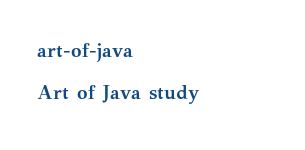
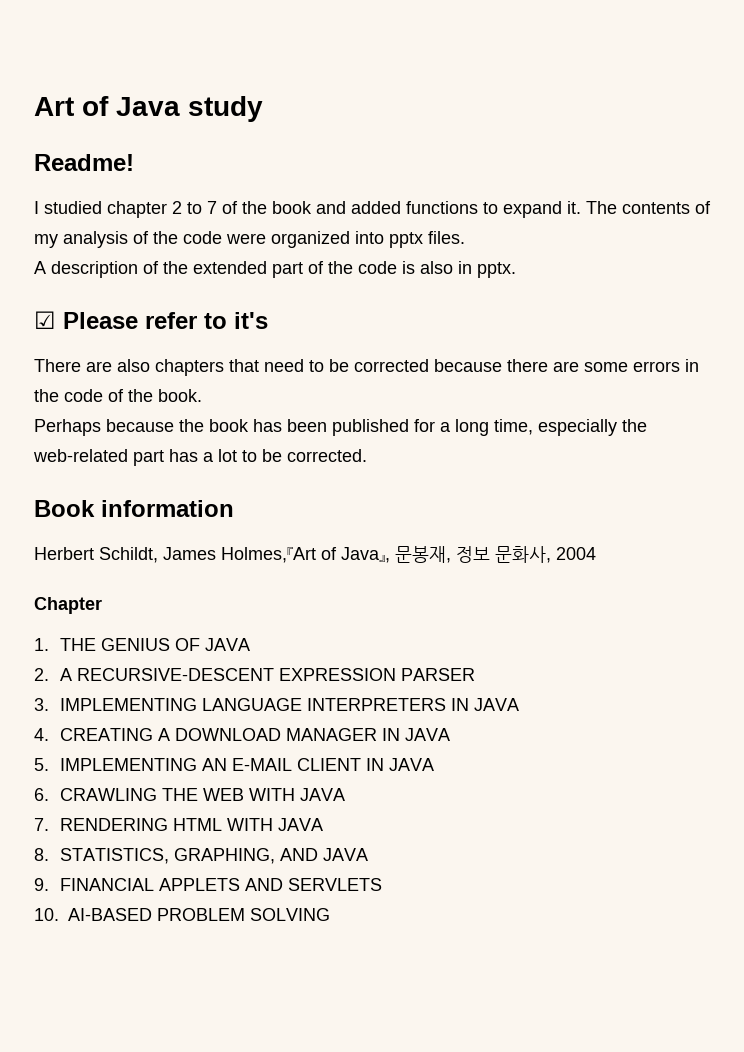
- art-of-java
+ Readme!
+ I studied chapter 2 to 7 of the book and added functions to expand it. The contents of my analysis of the code were organized into pptx files.
+ A description of the extended part of the code is also in pptx.
+ ☑ Please refer to it's
+ There are also chapters that need to be corrected because there are some errors in the code of the book.
+ Perhaps because the book has been published for a long time, especially the web-related part has a lot to be corrected.
+ Book information
+ Herbert Schildt, James Holmes,『Art of Java』, 문봉재, 정보 문화사, 2004
+ Chapter
+ 1. THE GENIUS OF JAVA
+ 2. A RECURSIVE-DESCENT EXPRESSION PARSER
+ 3. IMPLEMENTING LANGUAGE INTERPRETERS IN JAVA
+ 4. CREATING A DOWNLOAD MANAGER IN JAVA
+ 5. IMPLEMENTING AN E-MAIL CLIENT IN JAVA
+ 6. CRAWLING THE WEB WITH JAVA
+ 7. RENDERING HTML WITH JAVA
+ 8. STATISTICS, GRAPHING, AND JAVA
+ 9. FINANCIAL APPLETS AND SERVLETS
+ 10. AI-BASED PROBLEM SOLVING

